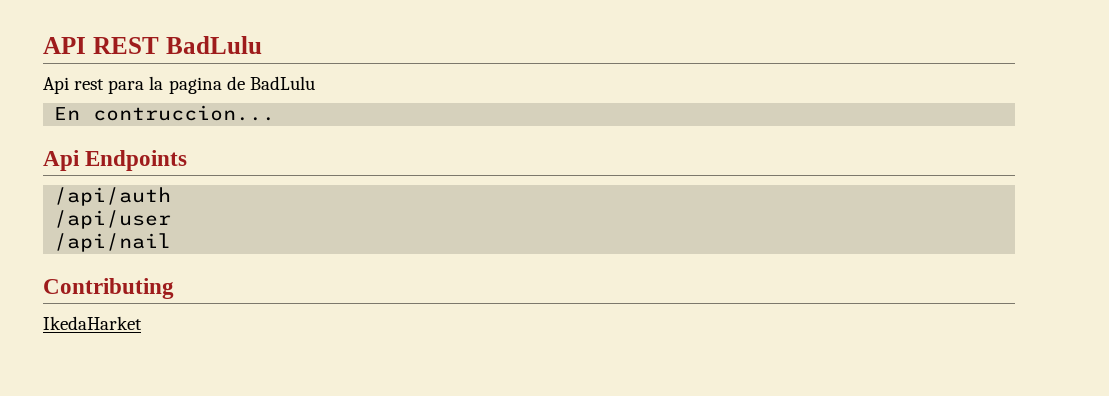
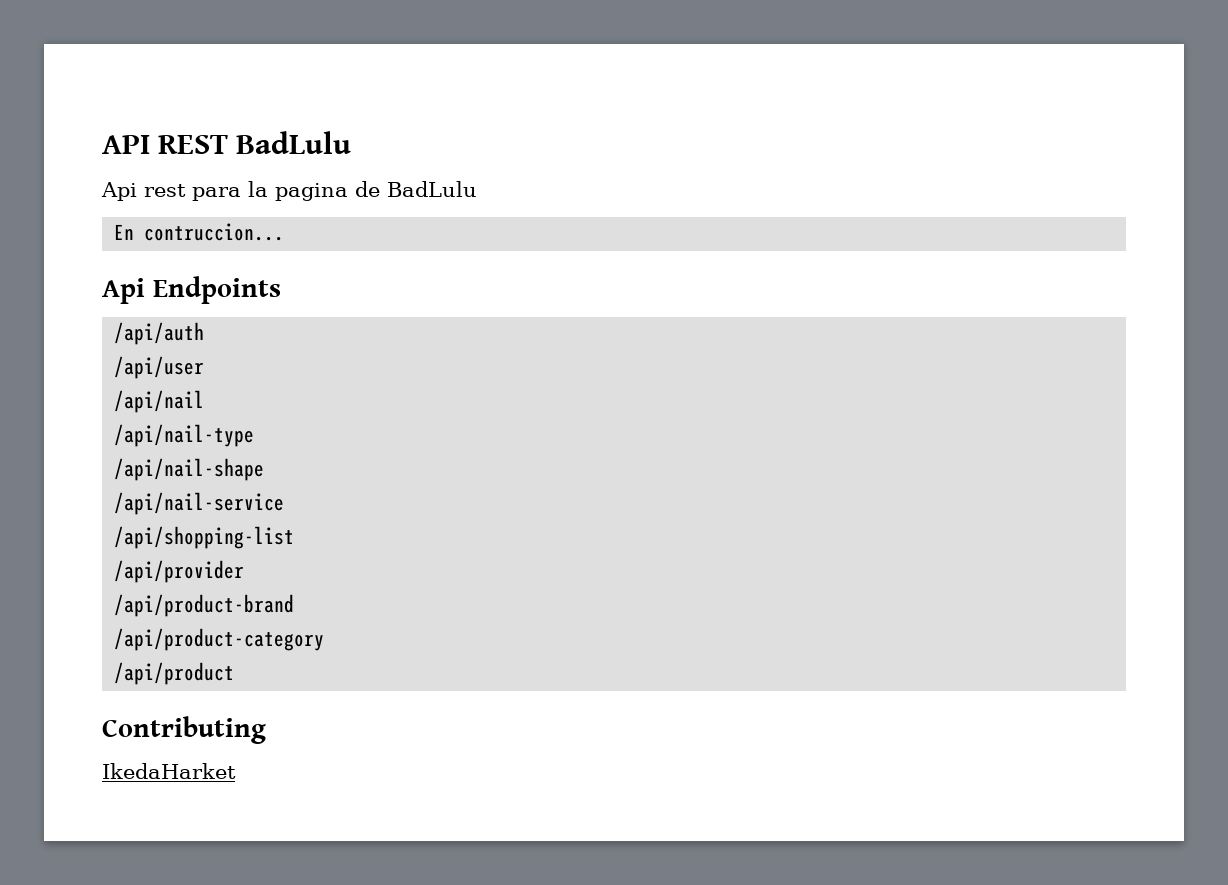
+ /api/nail-type
+ /api/nail-shape
+ /api/nail-service
+ /api/shopping-list
+ /api/provider
+ /api/product-brand
+ /api/product-category
+ /api/product

